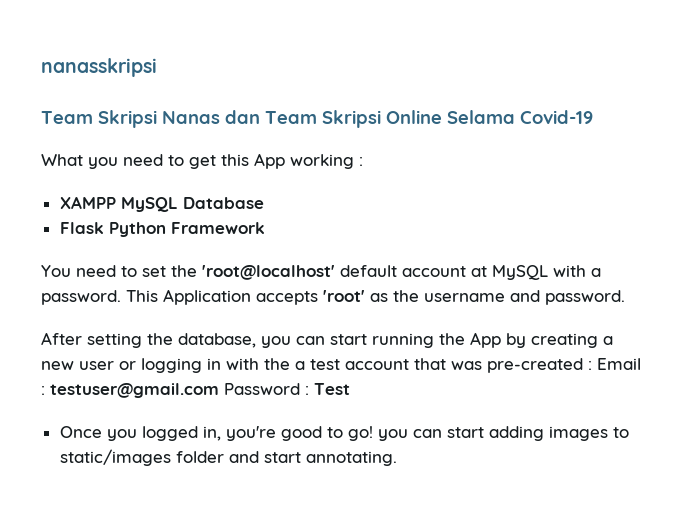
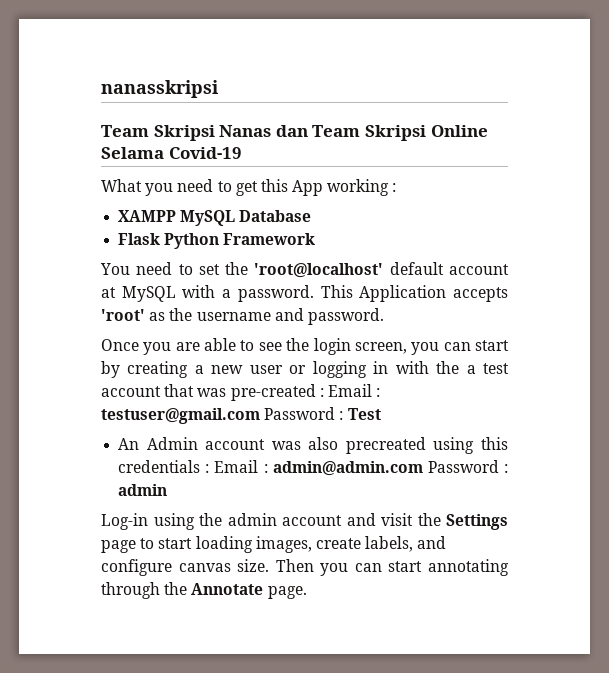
- After setting the database, you can start running the App by creating a new user or logging in with the a test account that was pre-created : Email : testuser@gmail.com Password : Test
+ Once you are able to see the login screen, you can start by creating a new user or logging in with the a test account that was pre-created : Email : testuser@gmail.com Password : Test
- Once you logged in, you're good to go! you can start adding images to static/images folder and start annotating.
+ An Admin account was also precreated using this credentials : Email : admin@admin.com Password : admin
+ Log-in using the admin account and visit the Settings page to start loading images, create labels, and configure canvas size. Then you can start annotating through the Annotate page.

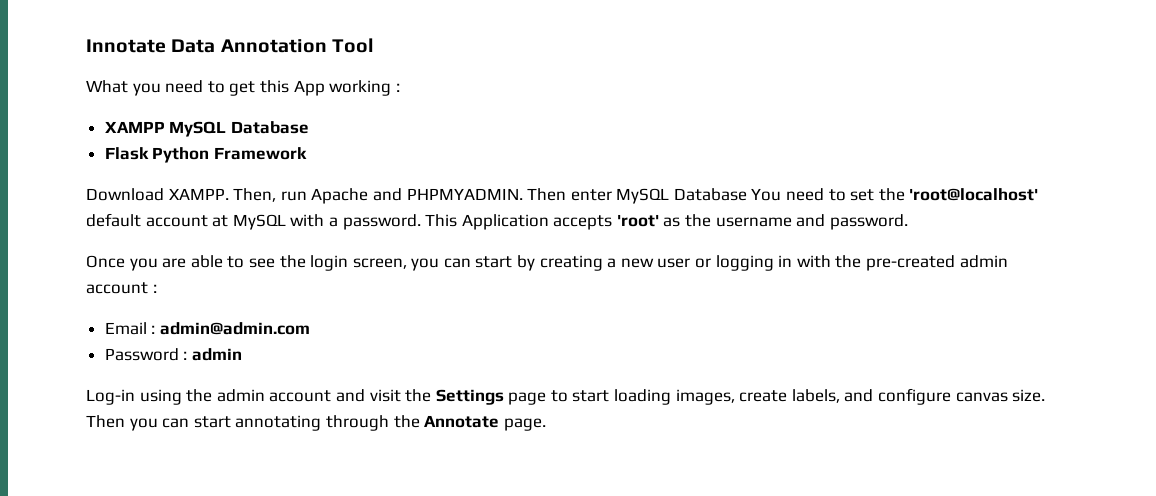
- nanasskripsi
- Team Skripsi Nanas dan Team Skripsi Online Selama Covid-19
+ Innotate Data Annotation Tool
- You need to set the 'root@localhost' default account at MySQL with a password.
+ Download XAMPP. Then, run Apache and PHPMYADMIN. Then enter MySQL Database You need to set the 'root@localhost' default account at MySQL with a password.
- Once you are able to see the login screen, you can start by creating a new user or logging in with the a test account that was pre-created : Email : testuser@gmail.com Password : Test
- An Admin account was also precreated using this credentials : Email : admin@admin.com Password : admin
+ Once you are able to see the login screen, you can start by creating a new user or logging in with the pre-created admin account :
+ Email : admin@admin.com
+ Password : admin

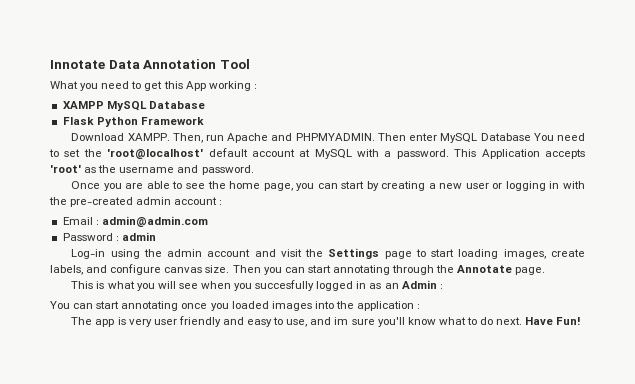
- Once you are able to see the login screen, you can start by creating a new user or logging in with the pre-created admin account :
+ Once you are able to see the home page, you can start by creating a new user or logging in with the pre-created admin account :
+ This is what you will see when you succesfully logged in as an Admin :
+ You can start annotating once you loaded images into the application :
+ The app is very user friendly and easy to use, and im sure you'll know what to do next. Have Fun!

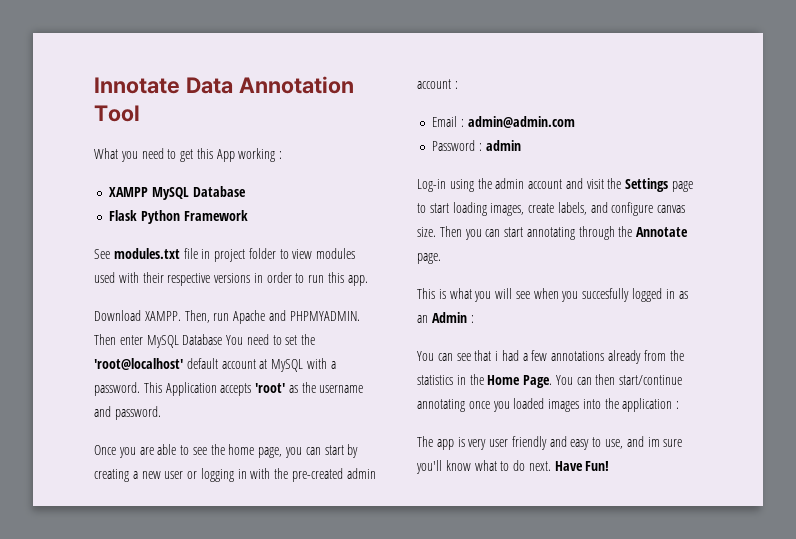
+ See modules.txt file in project folder to view modules used with their respective versions in order to run this app.
- You can start annotating once you loaded images into the application :
+ You can see that i had a few annotations already from the statistics in the Home Page. You can then start/continue annotating once you loaded images into the application :

